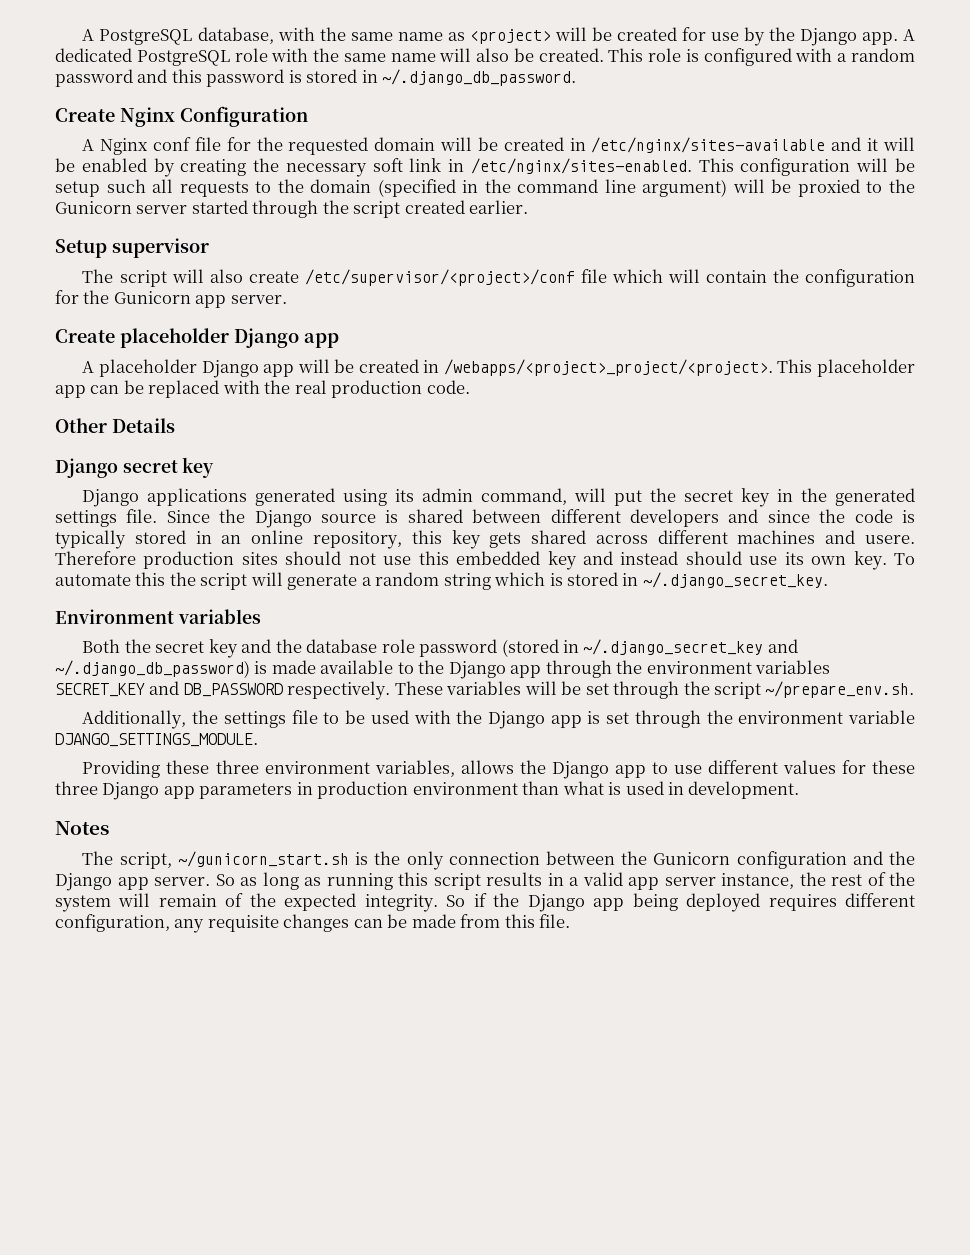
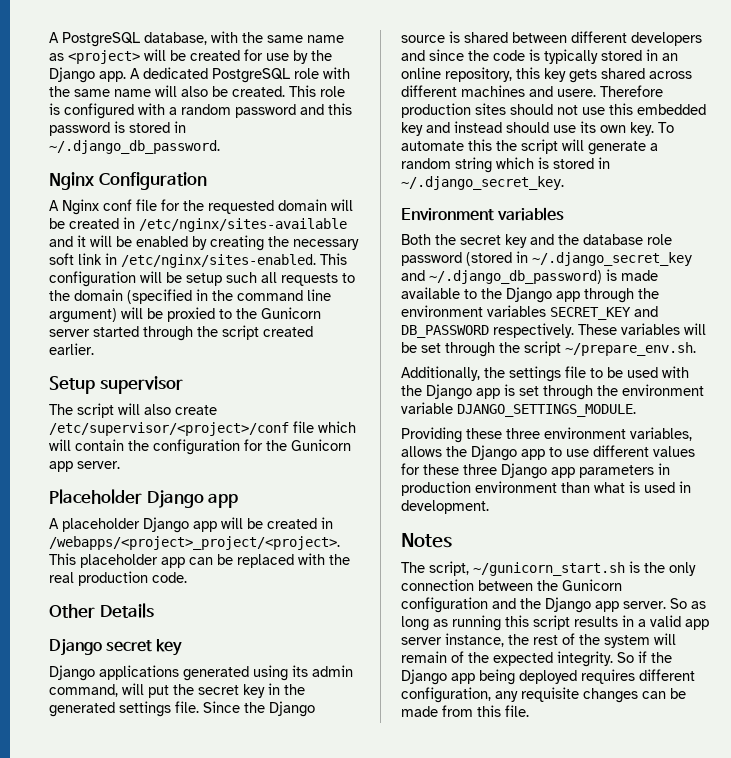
- Create Nginx Configuration
+ Nginx Configuration
- Create placeholder Django app
+ Placeholder Django app

